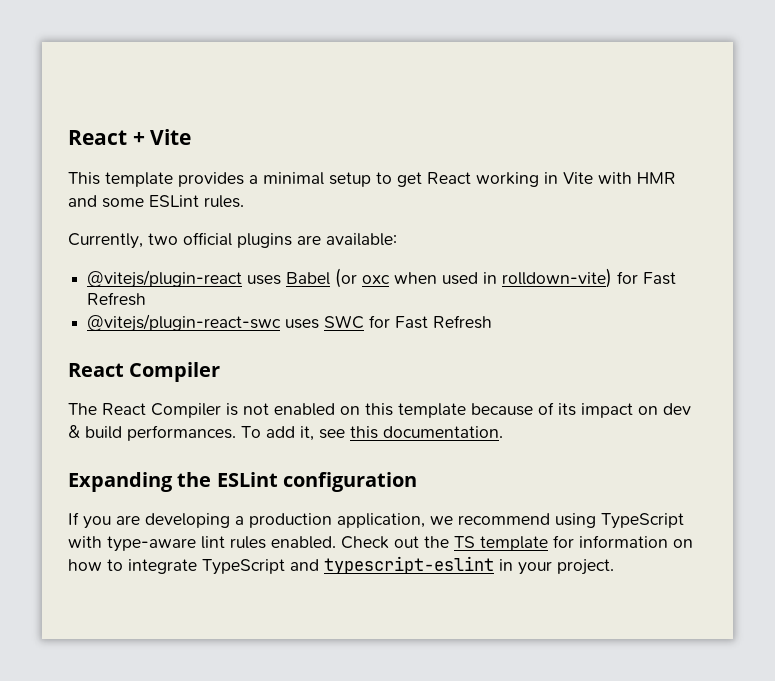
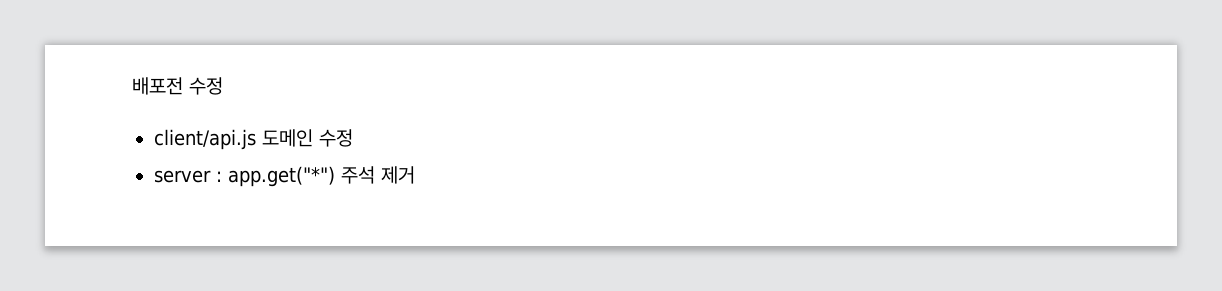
- React + Vite
- This template provides a minimal setup to get React working in Vite with HMR and some ESLint rules.
- Currently, two official plugins are available:
- @vitejs/plugin-react uses Babel (or oxc when used in rolldown-vite) for Fast Refresh
- @vitejs/plugin-react-swc uses SWC for Fast Refresh
- React Compiler
- The React Compiler is not enabled on this template because of its impact on dev & build performances. To add it, see this documentation.
- Expanding the ESLint configuration
- If you are developing a production application, we recommend using TypeScript with type-aware lint rules enabled. Check out the TS template for information on how to integrate TypeScript and typescript-eslint in your project.
+ 배포전 수정
+ client/api.js 도메인 수정
+ server : app.get("*") 주석 제거

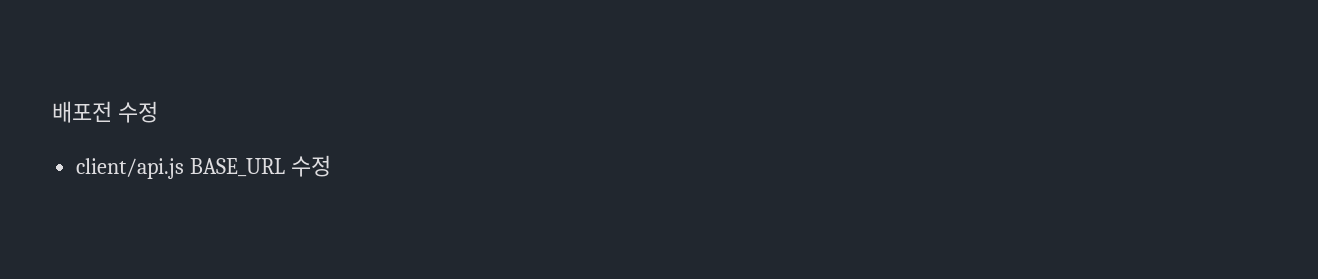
- client/api.js 도메인 수정
- server : app.get("*") 주석 제거
+ client/api.js BASE_URL 수정

